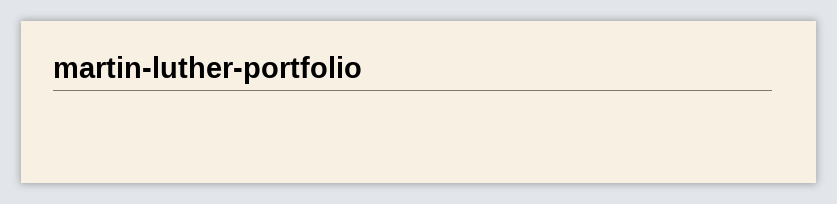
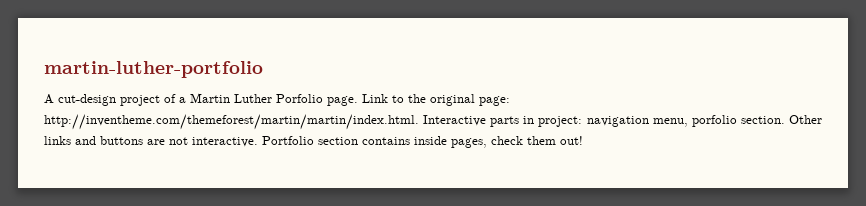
+ A cut-design project of a Martin Luther Porfolio page. Link to the original page: http://inventheme.com/themeforest/martin/martin/index.html. Interactive parts in project: navigation menu, porfolio section. Other links and buttons are not interactive. Portfolio section contains inside pages, check them out!

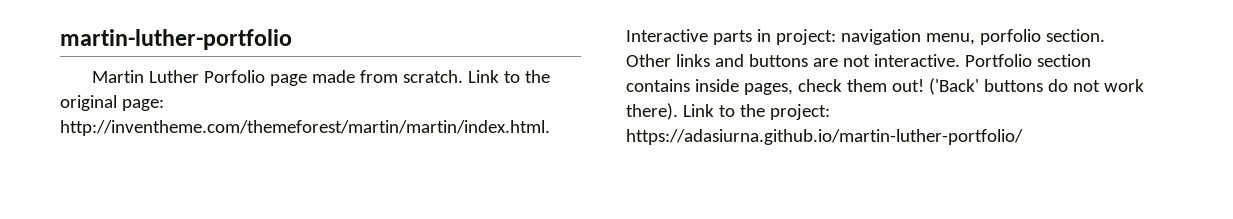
- A cut-design project of a Martin Luther Porfolio page.
+ Martin Luther Porfolio page made from scratch.
+ ('Back' buttons do not work there). Link to the project: https://adasiurna.github.io/martin-luther-portfolio/

